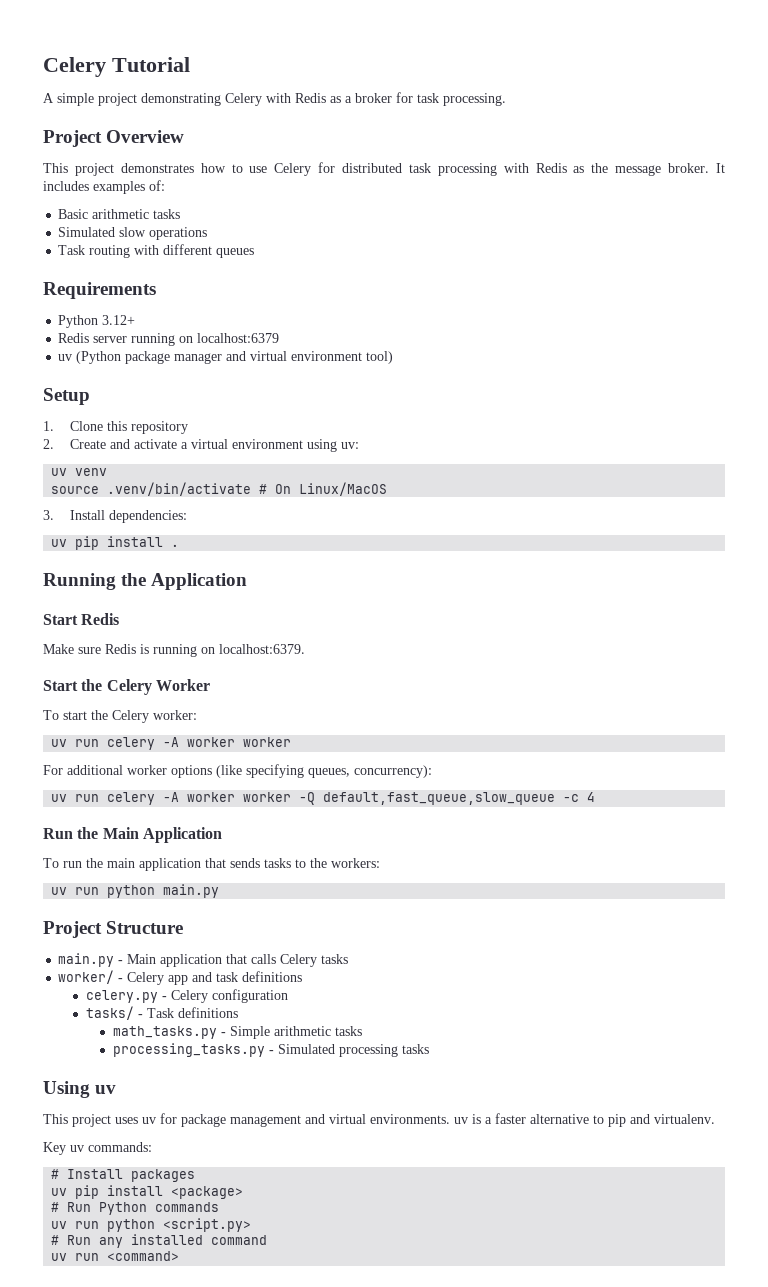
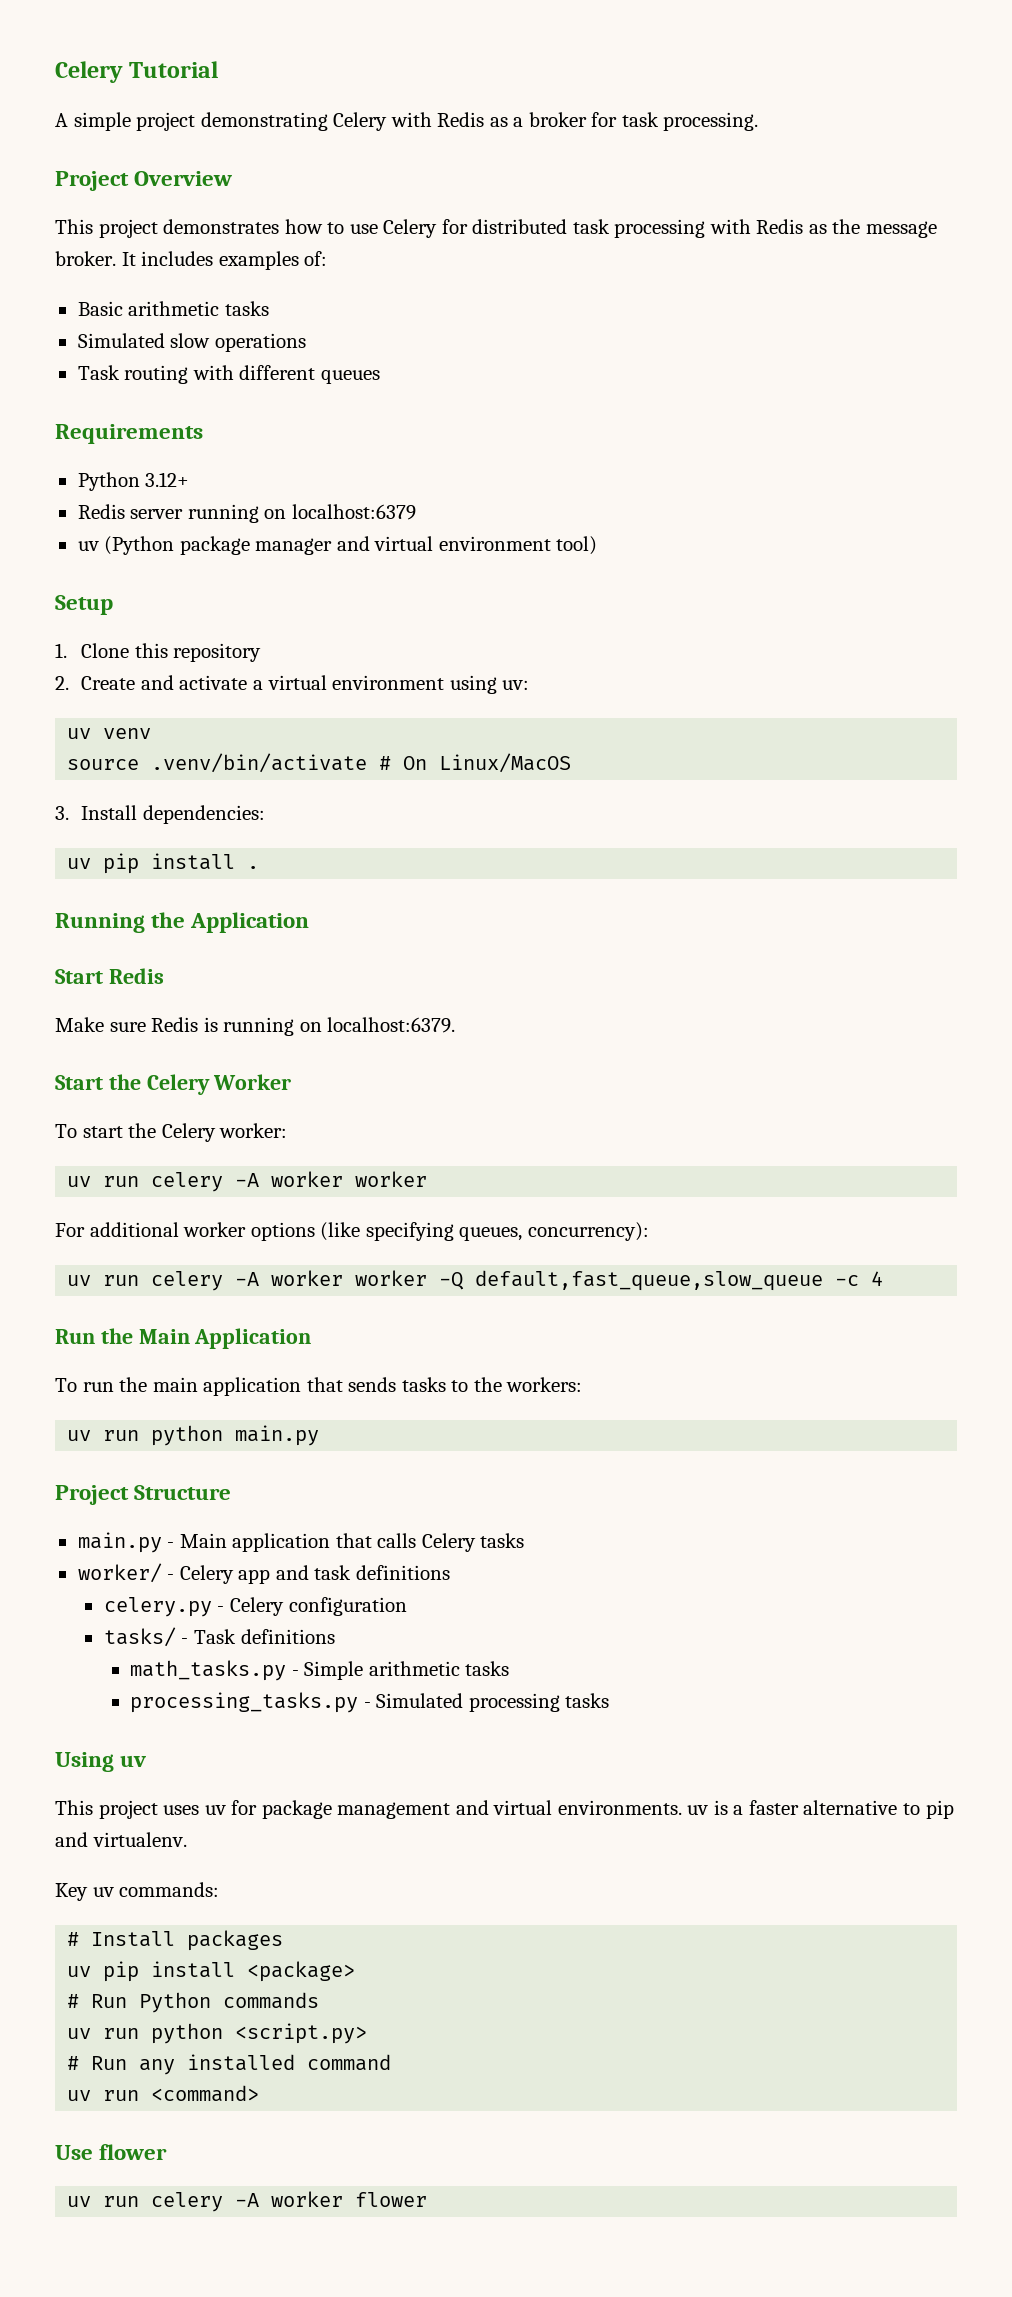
+ Use flower
+ uv run celery -A worker flower

